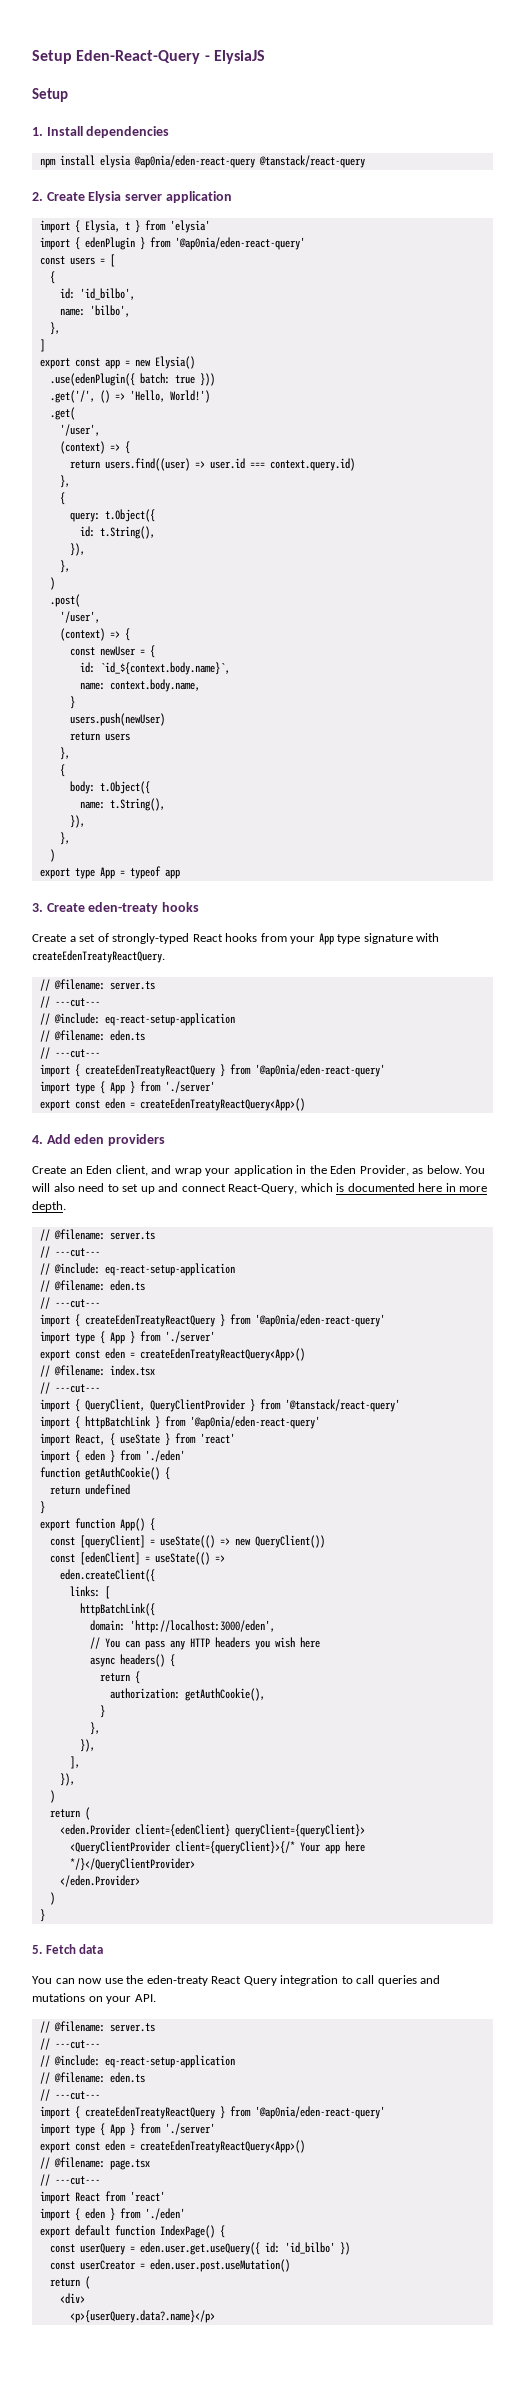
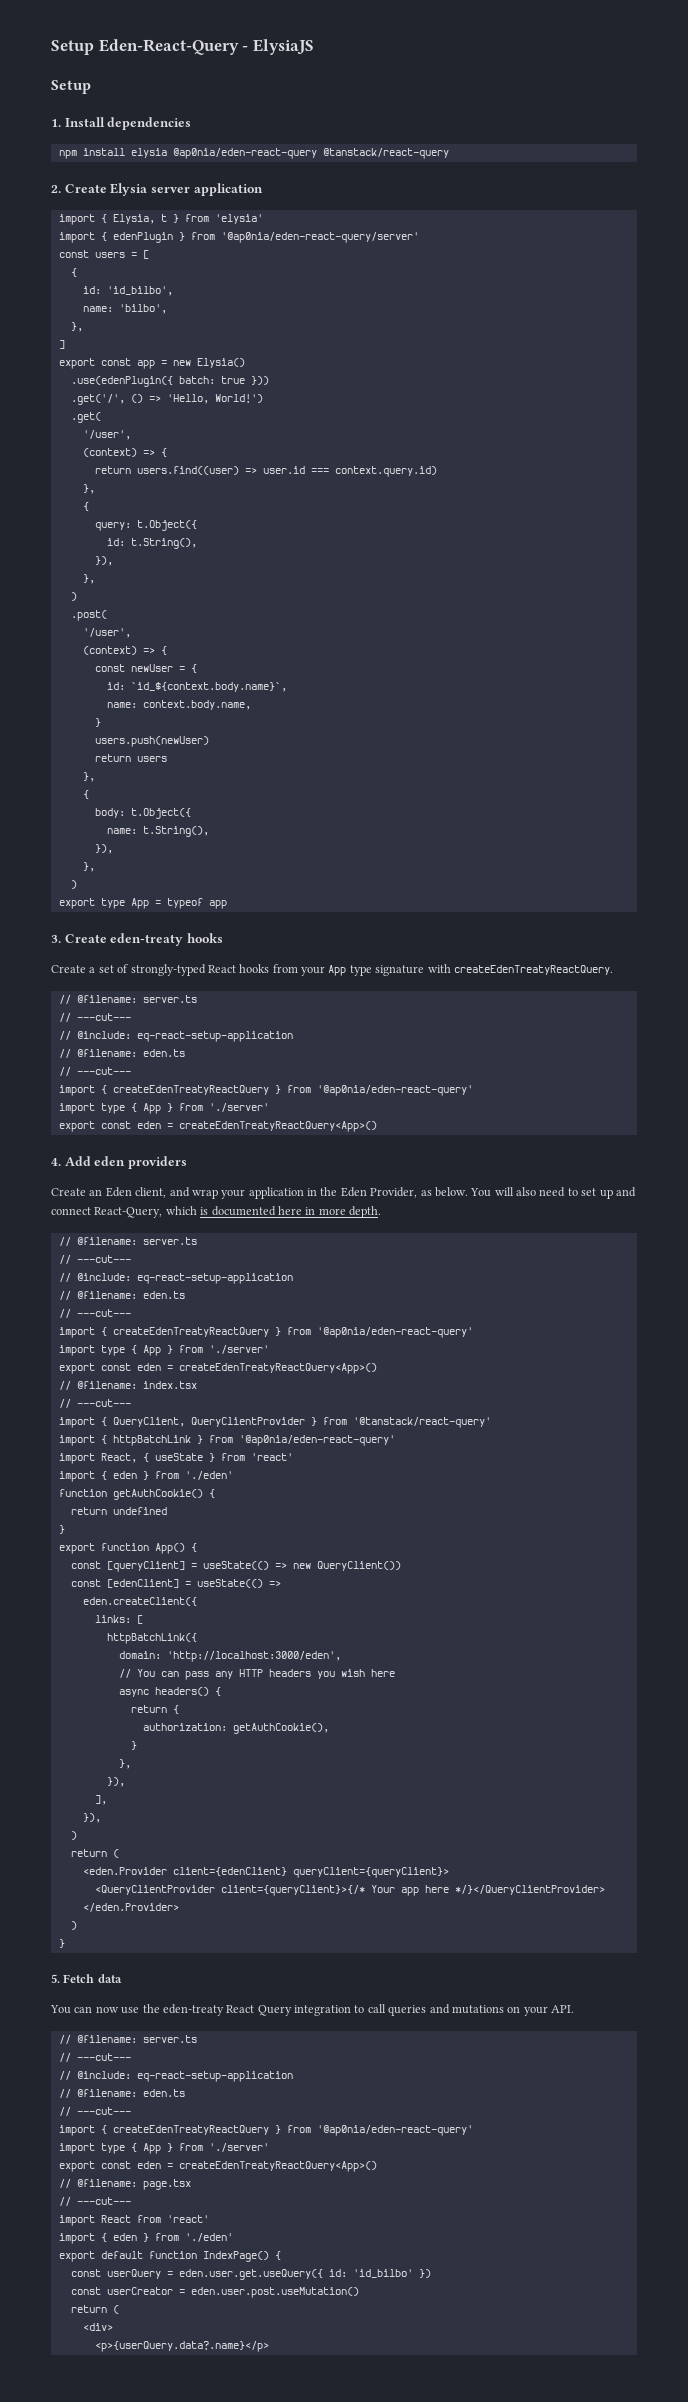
- import { edenPlugin } from '@ap0nia/eden-react-query'
+ import { edenPlugin } from '@ap0nia/eden-react-query/server'

